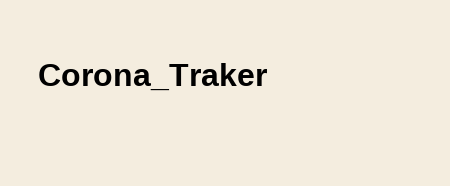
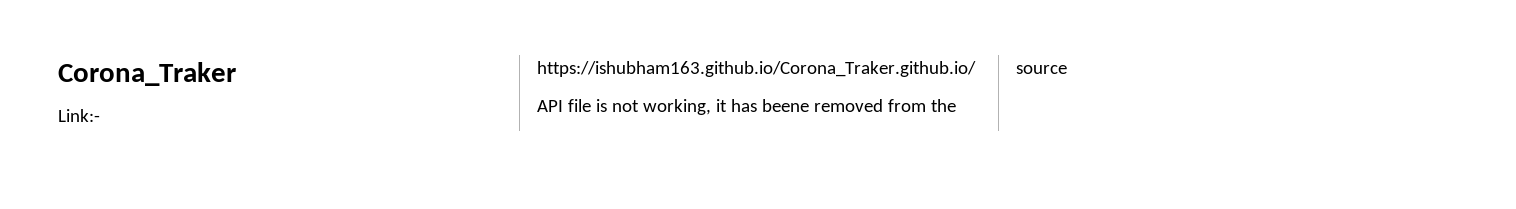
+ Link:- https://ishubham163.github.io/Corona_Traker.github.io/
+ API file is not working, it has beene removed from the source

